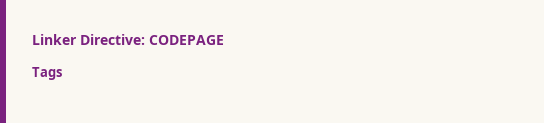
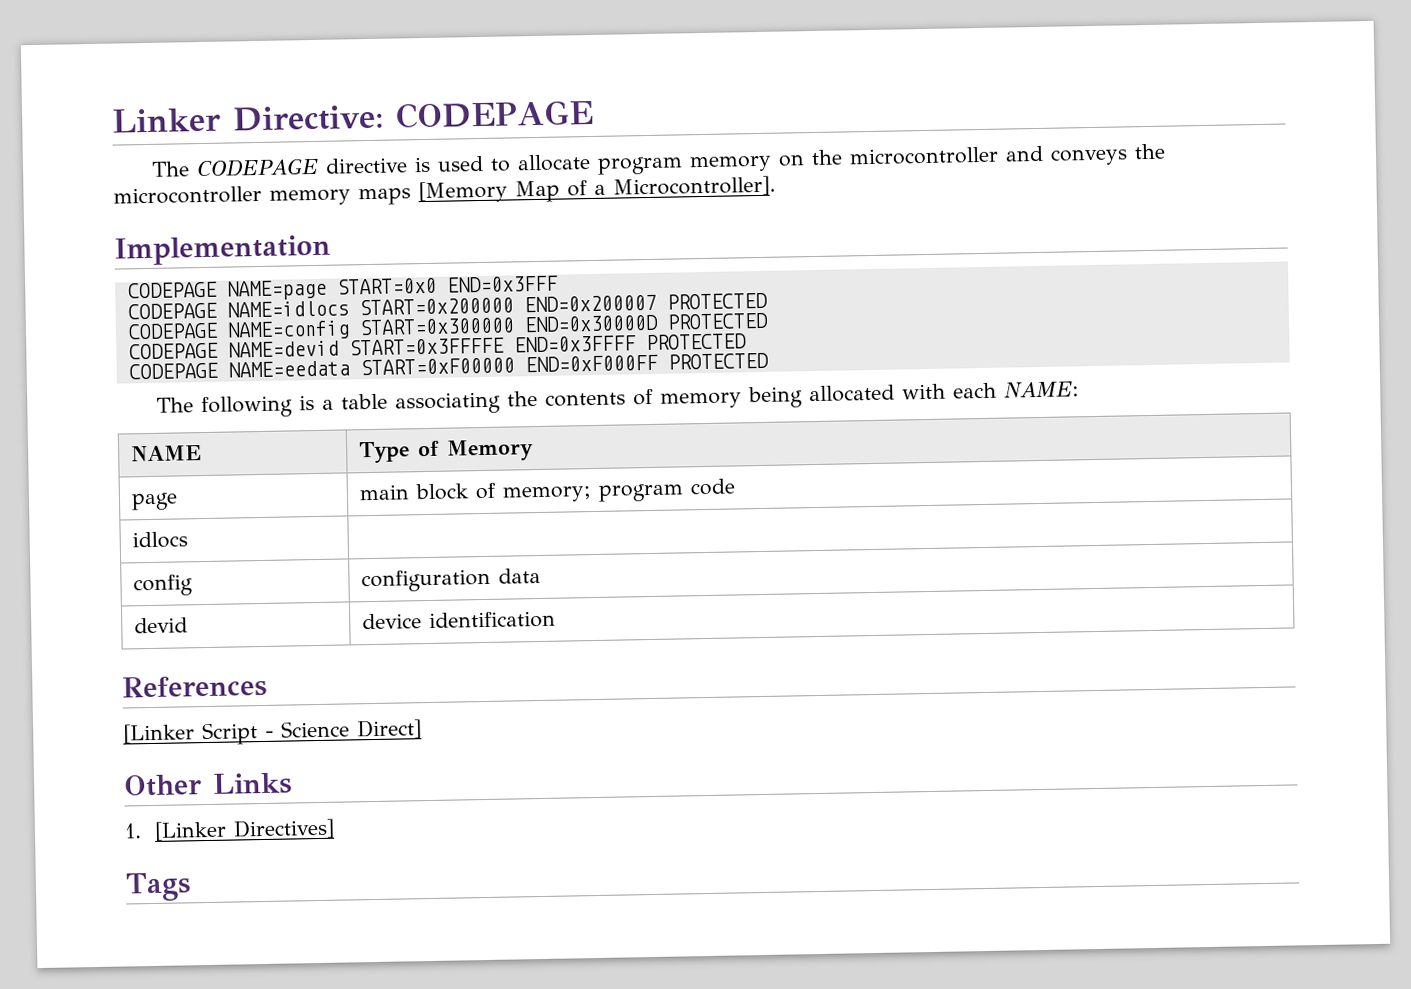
+ The CODEPAGE directive is used to allocate program memory on the microcontroller and conveys the microcontroller memory maps [Memory Map of a Microcontroller].
+ Implementation
+ CODEPAGE NAME=page START=0x0 END=0x3FFF
+ CODEPAGE NAME=idlocs START=0x200000 END=0x200007 PROTECTED
+ CODEPAGE NAME=config START=0x300000 END=0x30000D PROTECTED
+ CODEPAGE NAME=devid START=0x3FFFFE END=0x3FFFF PROTECTED
+ CODEPAGE NAME=eedata START=0xF00000 END=0xF000FF PROTECTED
+ The following is a table associating the contents of memory being allocated with each NAME:
+ NAME | Type of Memory
+ page | main block of memory; program code
+ idlocs |
+ config | configuration data
+ devid | device identification
+ References
+ [Linker Script - Science Direct]
+ Other Links
+ 1. [Linker Directives]

